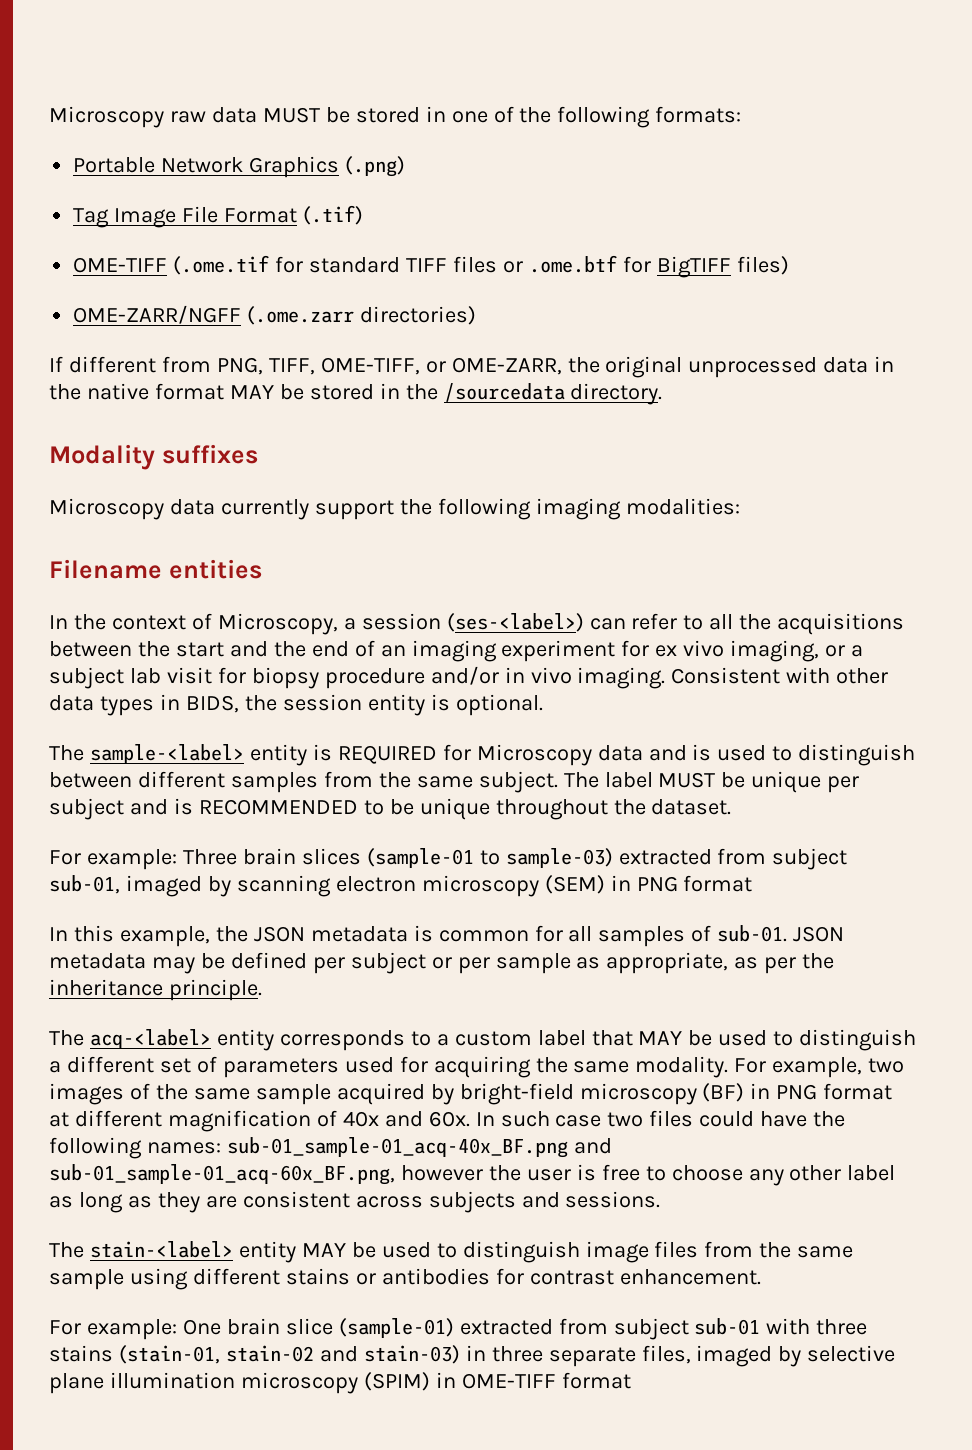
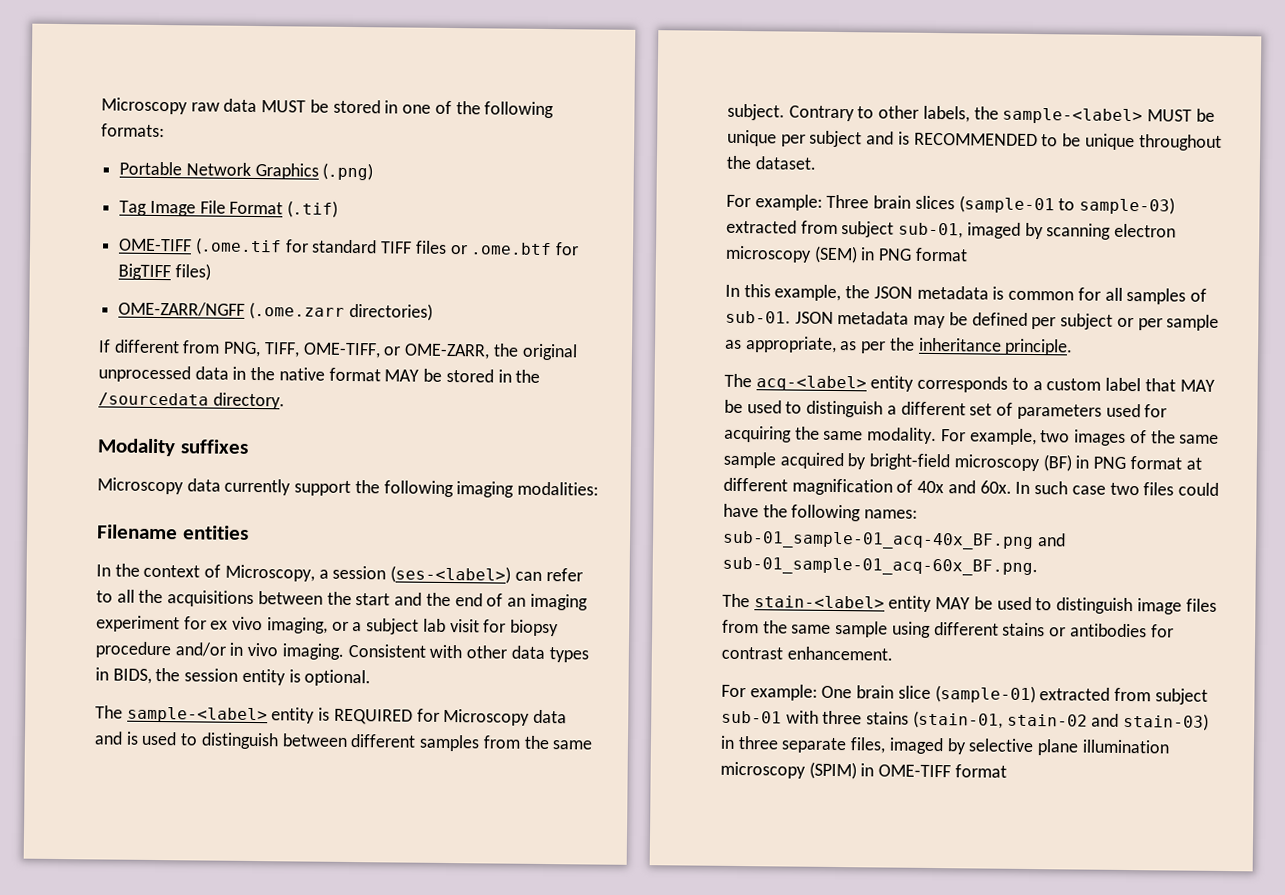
- The label MUST be unique per subject and is RECOMMENDED to be unique throughout the dataset.
+ Contrary to other labels, the sample-<label> MUST be unique per subject and is RECOMMENDED to be unique throughout the dataset.
- In such case two files could have the following names: sub-01_sample-01_acq-40x_BF.png and sub-01_sample-01_acq-60x_BF.png, however the user is free to choose any other label as long as they are consistent across subjects and sessions.
+ In such case two files could have the following names: sub-01_sample-01_acq-40x_BF.png and sub-01_sample-01_acq-60x_BF.png.

